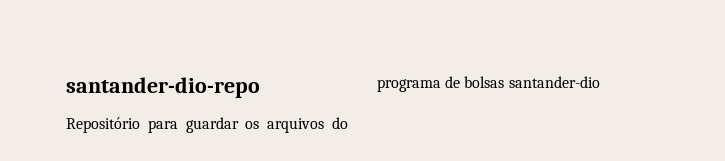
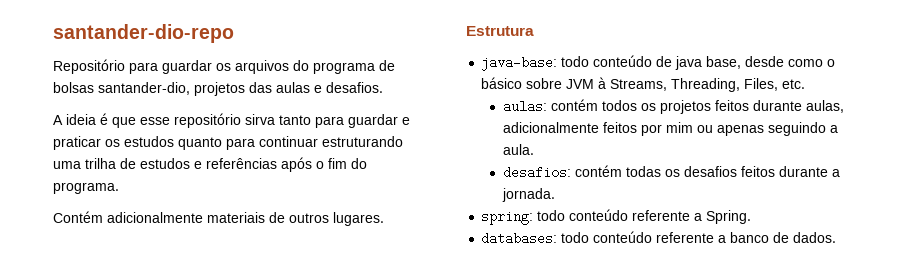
- Repositório para guardar os arquivos do programa de bolsas santander-dio
+ Repositório para guardar os arquivos do programa de bolsas santander-dio, projetos das aulas e desafios.
+ A ideia é que esse repositório sirva tanto para guardar e praticar os estudos quanto para continuar estruturando uma trilha de estudos e referências após o fim do programa.
+ Contém adicionalmente materiais de outros lugares.
+ Estrutura
+ java-base: todo conteúdo de java base, desde como o básico sobre JVM à Streams, Threading, Files, etc.
+ aulas: contém todos os projetos feitos durante aulas, adicionalmente feitos por mim ou apenas seguindo a aula.
+ desafios: contém todas os desafios feitos durante a jornada.
+ spring: todo conteúdo referente a Spring.
+ databases: todo conteúdo referente a banco de dados.

